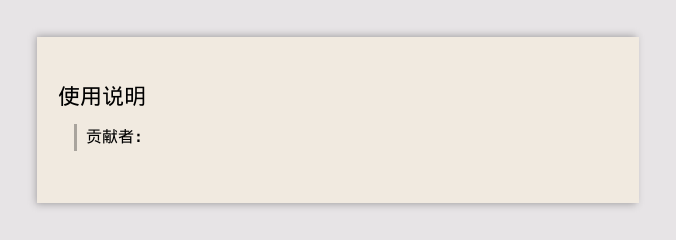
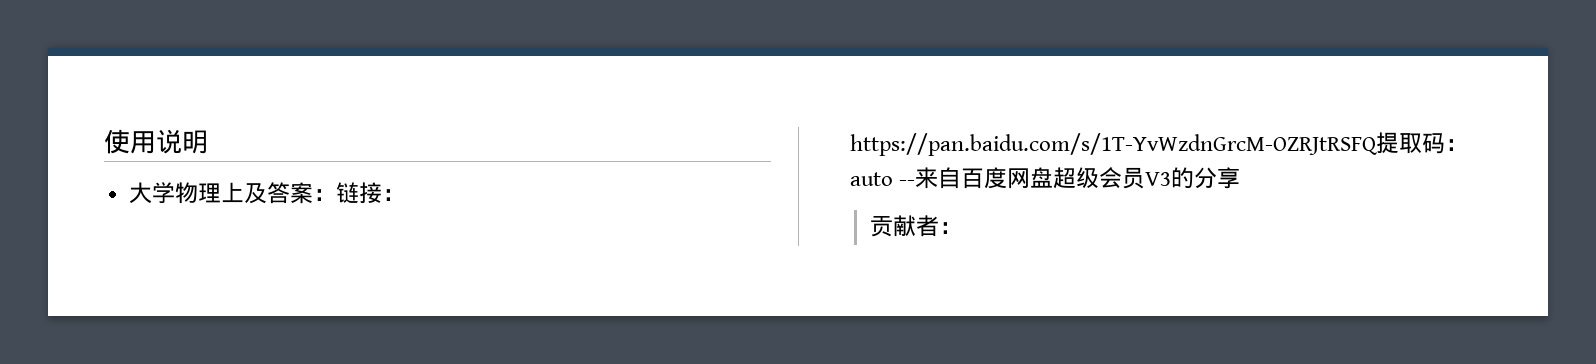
+ 大学物理上及答案：链接：https://pan.baidu.com/s/1T-YvWzdnGrcM-OZRJtRSFQ提取码：auto --来自百度网盘超级会员V3的分享

